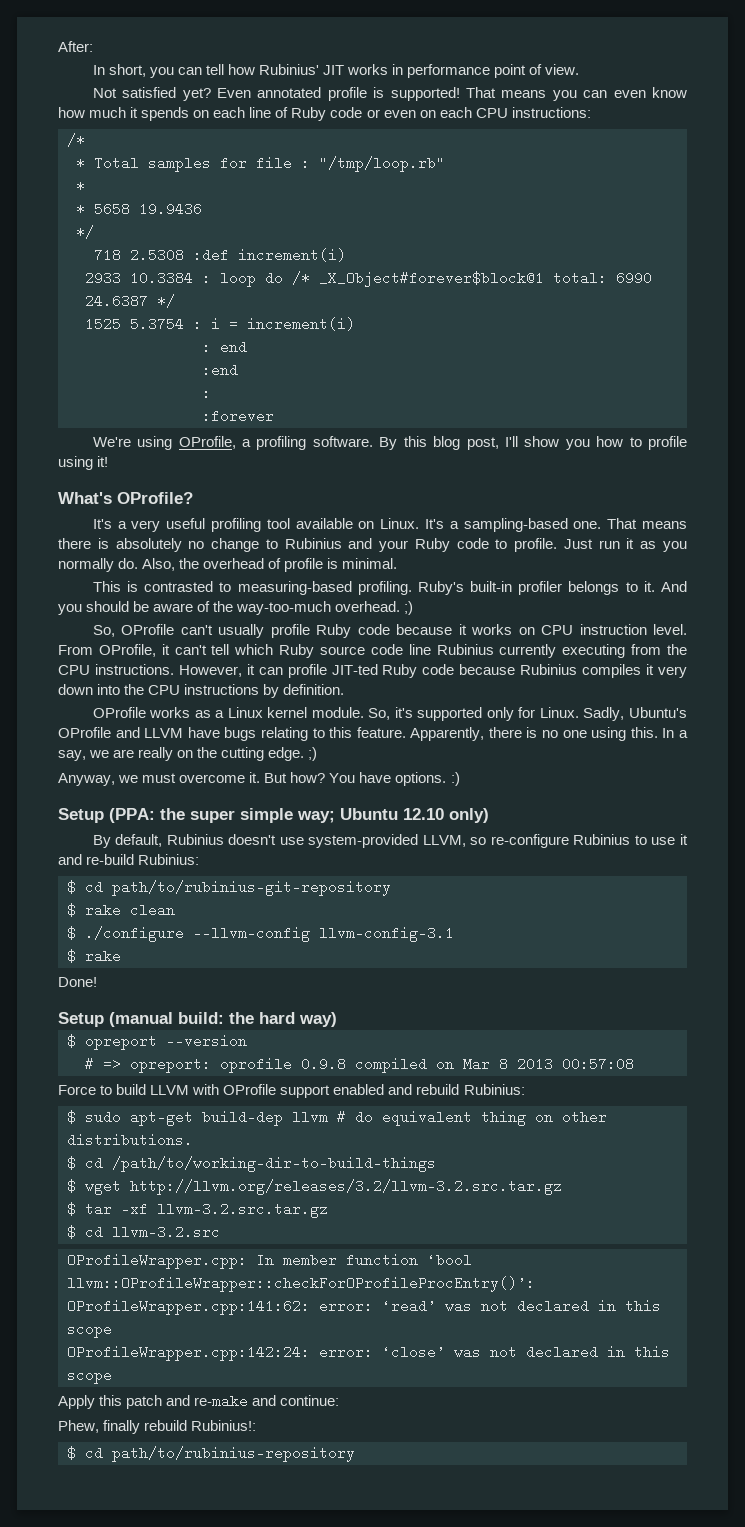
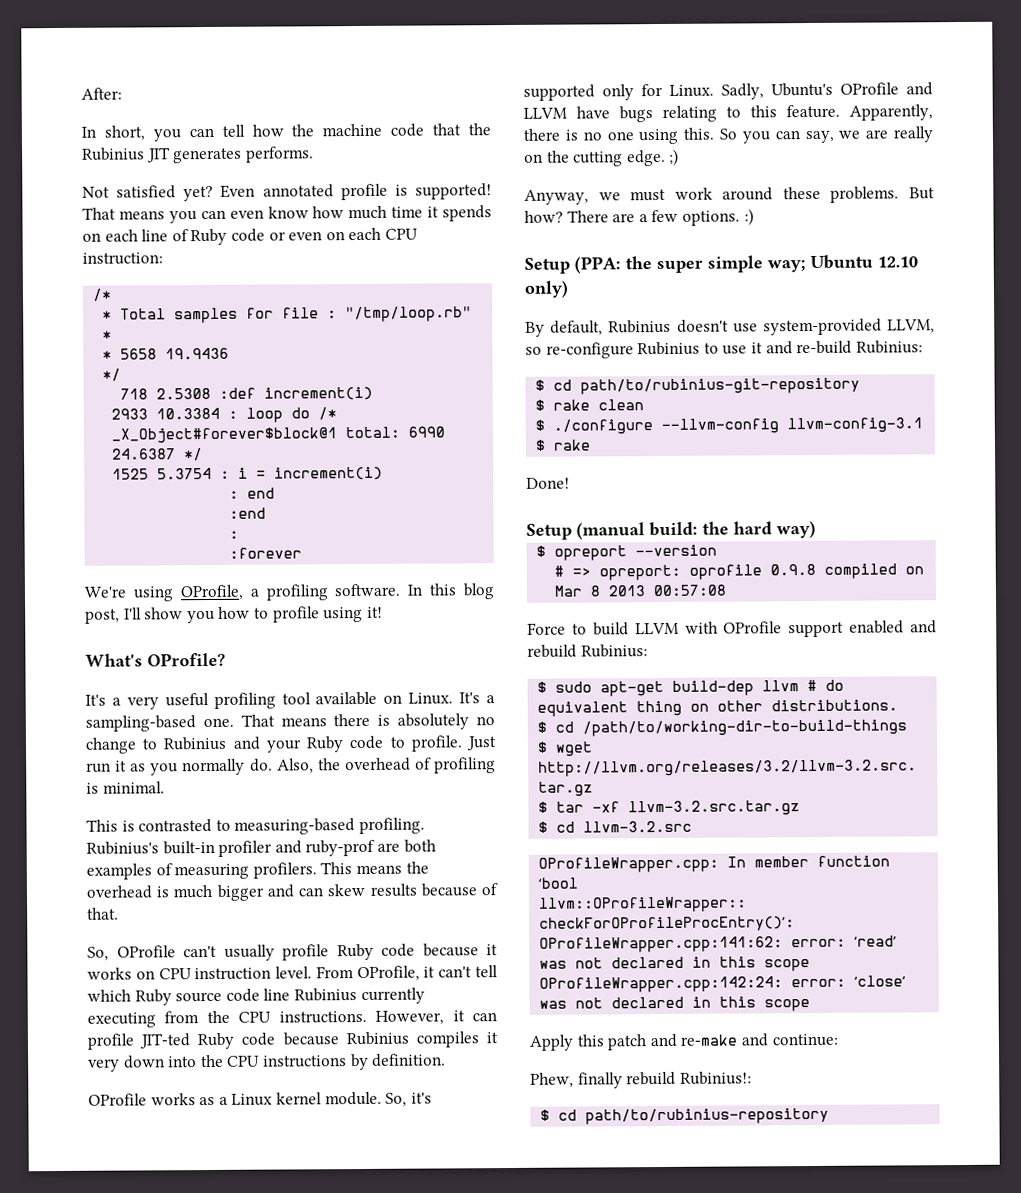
- In short, you can tell how Rubinius' JIT works in performance point of view.
+ In short, you can tell how the machine code that the Rubinius JIT generates performs.
- That means you can even know how much it spends on each line of Ruby code or even on each CPU instructions:
+ That means you can even know how much time it spends on each line of Ruby code or even on each CPU instruction:
- By this blog post, I'll show you how to profile using it!
+ In this blog post, I'll show you how to profile using it!
- Also, the overhead of profile is minimal.
+ Also, the overhead of profiling is minimal.
- Ruby's built-in profiler belongs to it. And you should be aware of the way-too-much overhead. ;)
+ Rubinius's built-in profiler and ruby-prof are both examples of measuring profilers. This means the overhead is much bigger and can skew results because of that.
- In a say, we are really on the cutting edge. ;)
+ So you can say, we are really on the cutting edge. ;)
- Anyway, we must overcome it. But how? You have options. :)
+ Anyway, we must work around these problems. But how? There are a few options. :)

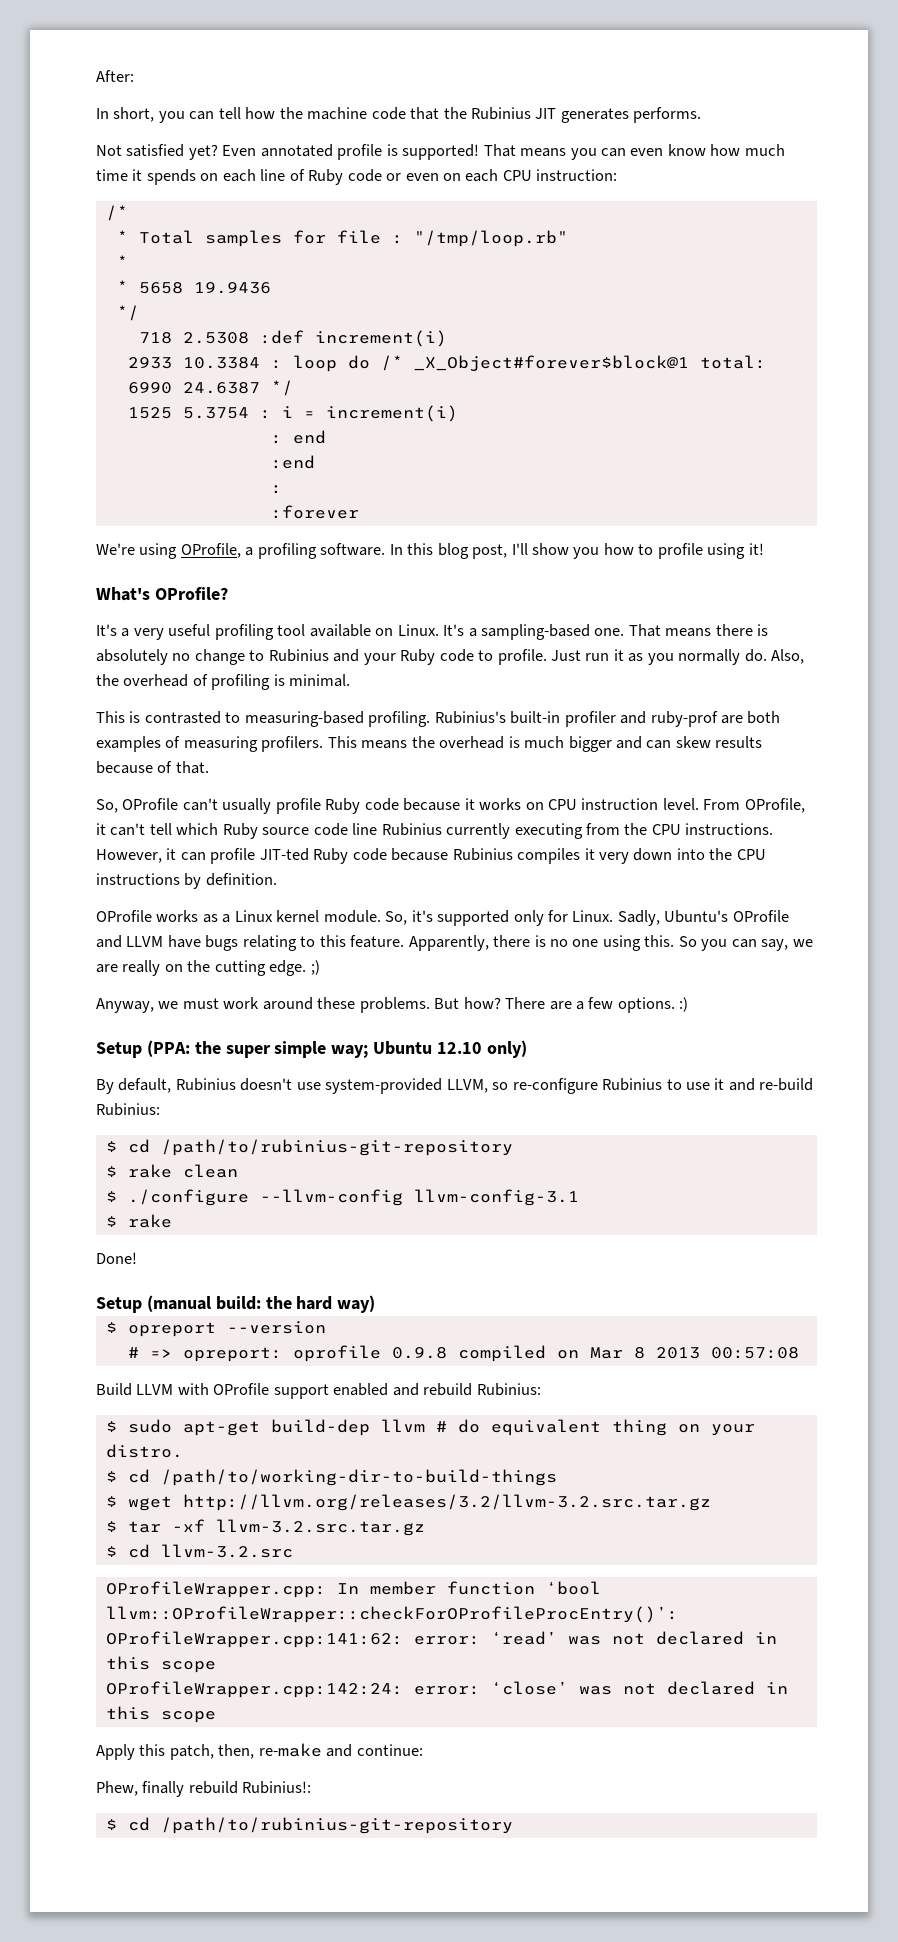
  By default, Rubinius doesn't use system-provided LLVM, so re-configure Rubinius to use it and re-build Rubinius:
- $ cd path/to/rubinius-git-repository
+ $ cd /path/to/rubinius-git-repository
- Force to build LLVM with OProfile support enabled and rebuild Rubinius:
+ Build LLVM with OProfile support enabled and rebuild Rubinius:
- $ sudo apt-get build-dep llvm # do equivalent thing on other distributions.
+ $ sudo apt-get build-dep llvm # do equivalent thing on your distro.
- Apply this patch and re-make and continue:
+ Apply this patch, then, re-make and continue:
  Phew, finally rebuild Rubinius!:
- $ cd path/to/rubinius-repository
+ $ cd /path/to/rubinius-git-repository

